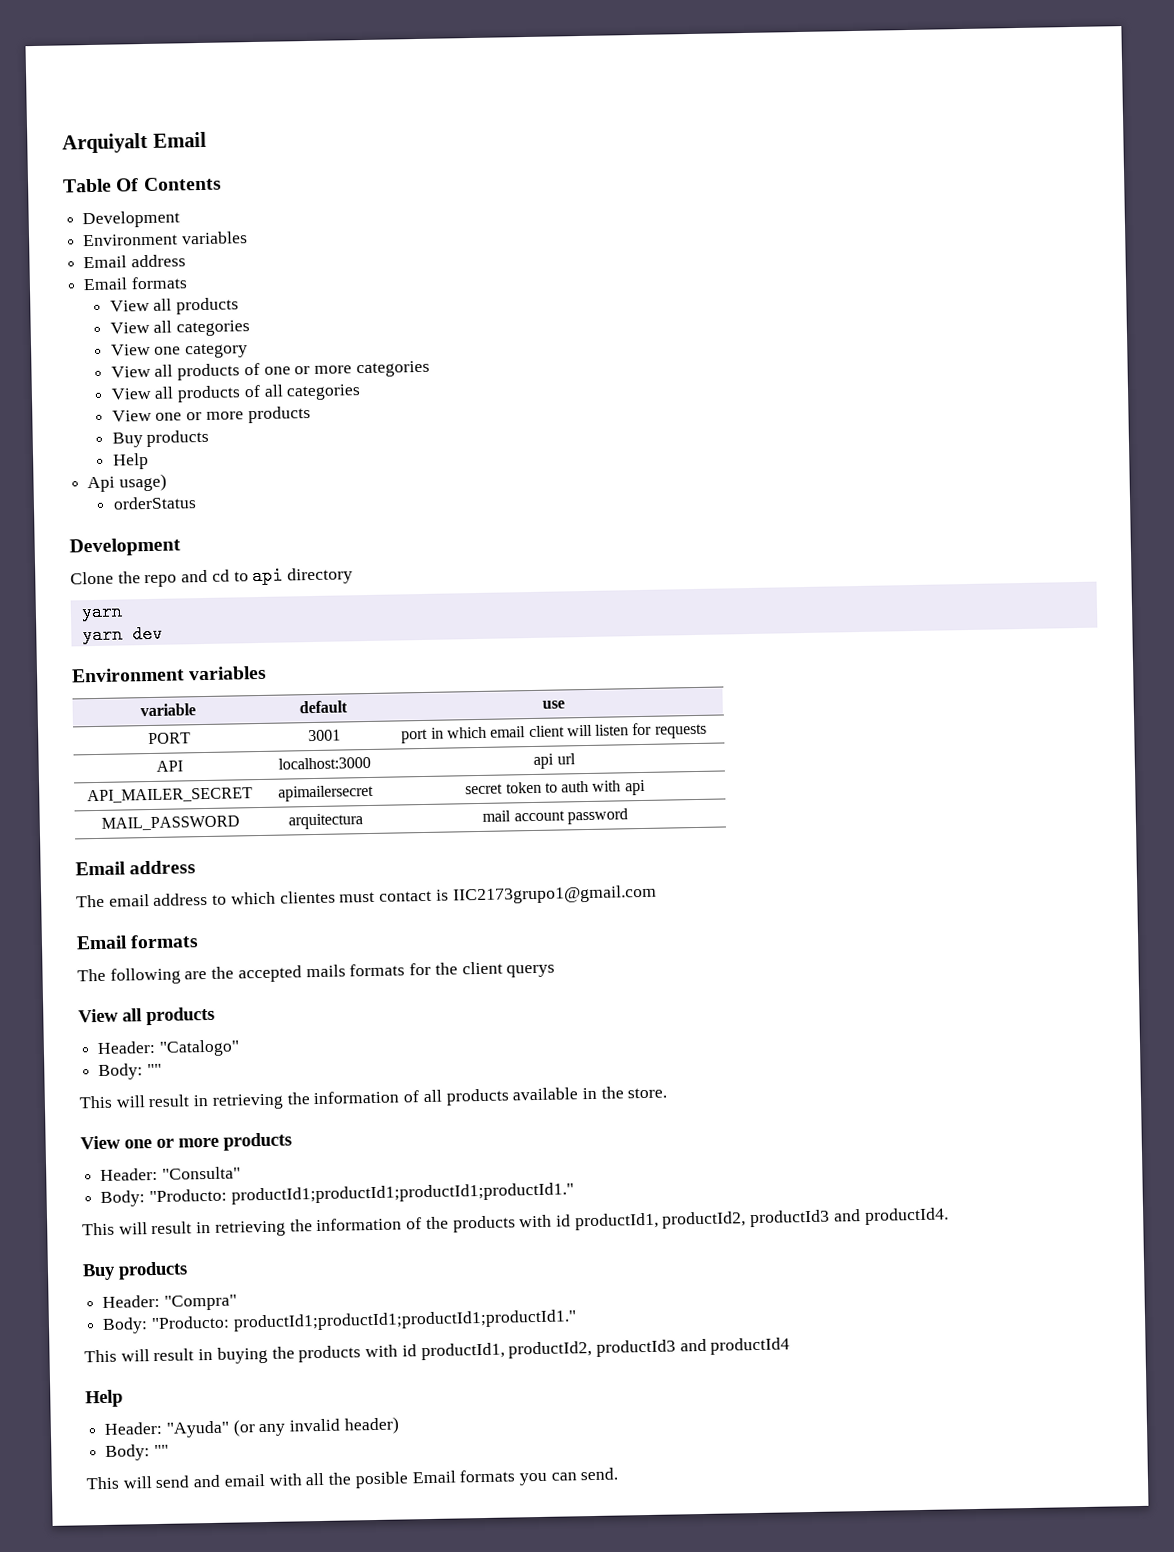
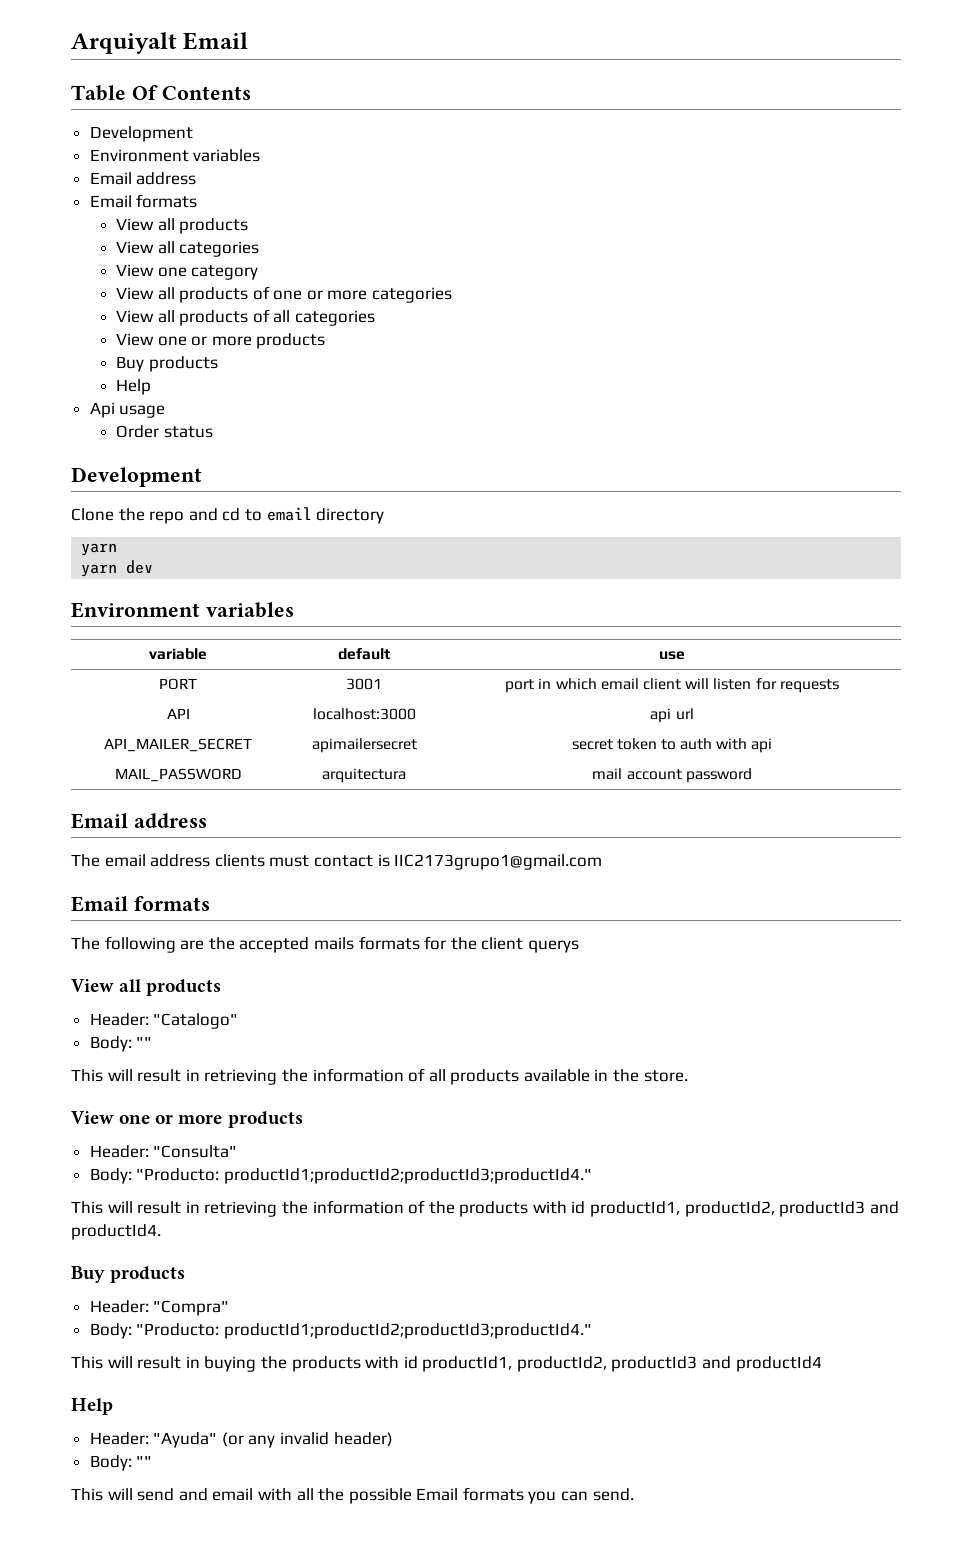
- Api usage)
- orderStatus
+ Api usage
+ Order status
- Clone the repo and cd to api directory
+ Clone the repo and cd to email directory
- The email address to which clientes must contact is IIC2173grupo1@gmail.com
+ The email address clients must contact is IIC2173grupo1@gmail.com
  Header: "Consulta"
- Body: "Producto: productId1;productId1;productId1;productId1."
+ Body: "Producto: productId1;productId2;productId3;productId4."
  Header: "Compra"
- Body: "Producto: productId1;productId1;productId1;productId1."
+ Body: "Producto: productId1;productId2;productId3;productId4."
- This will send and email with all the posible Email formats you can send.
+ This will send and email with all the possible Email formats you can send.

